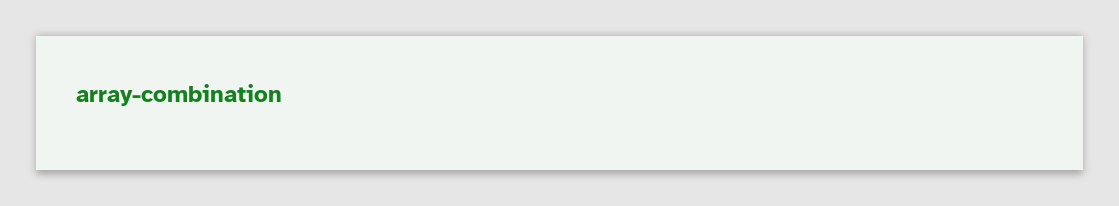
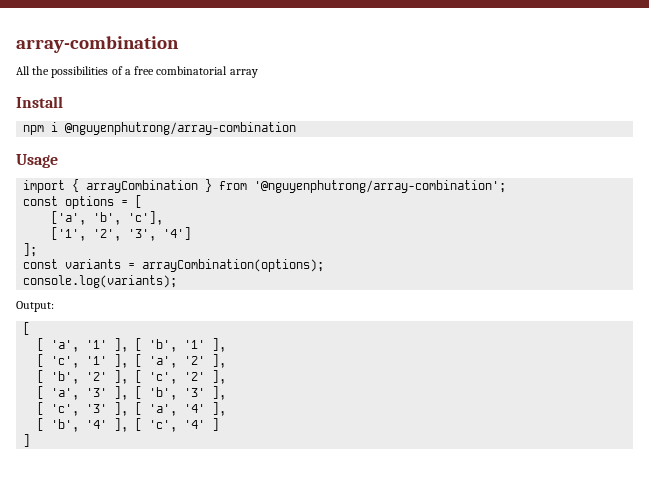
+ All the possibilities of a free combinatorial array
+ Install
+ npm i @nguyenphutrong/array-combination
+ Usage
+ import { arrayCombination } from '@nguyenphutrong/array-combination';
+ const options = [
+ ['a', 'b', 'c'],
+ ['1', '2', '3', '4']
+ ];
+ const variants = arrayCombination(options);
+ console.log(variants);
+ Output:
+ [
+ [ 'a', '1' ], [ 'b', '1' ],
+ [ 'c', '1' ], [ 'a', '2' ],
+ [ 'b', '2' ], [ 'c', '2' ],
+ [ 'a', '3' ], [ 'b', '3' ],
+ [ 'c', '3' ], [ 'a', '4' ],
+ [ 'b', '4' ], [ 'c', '4' ]
+ ]

